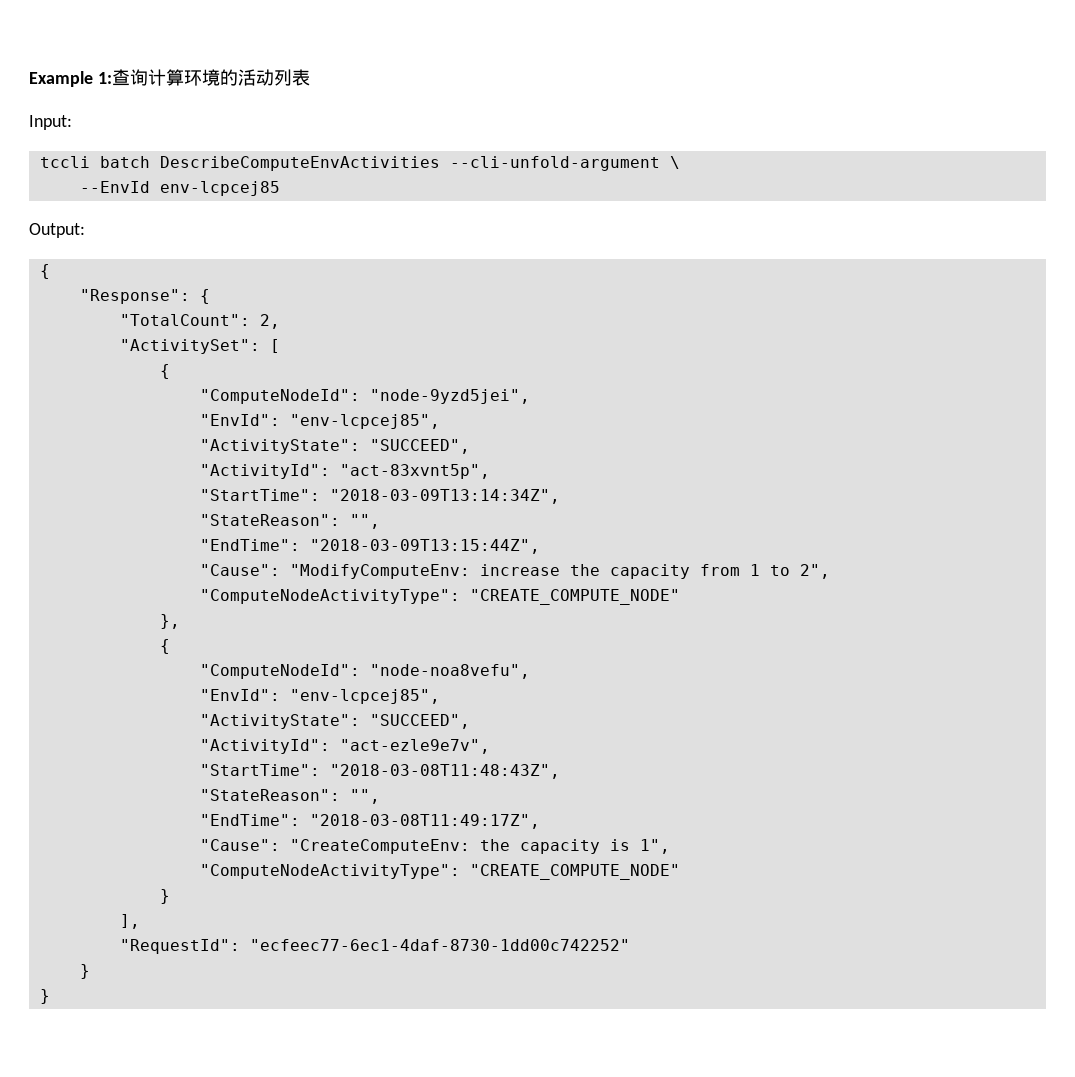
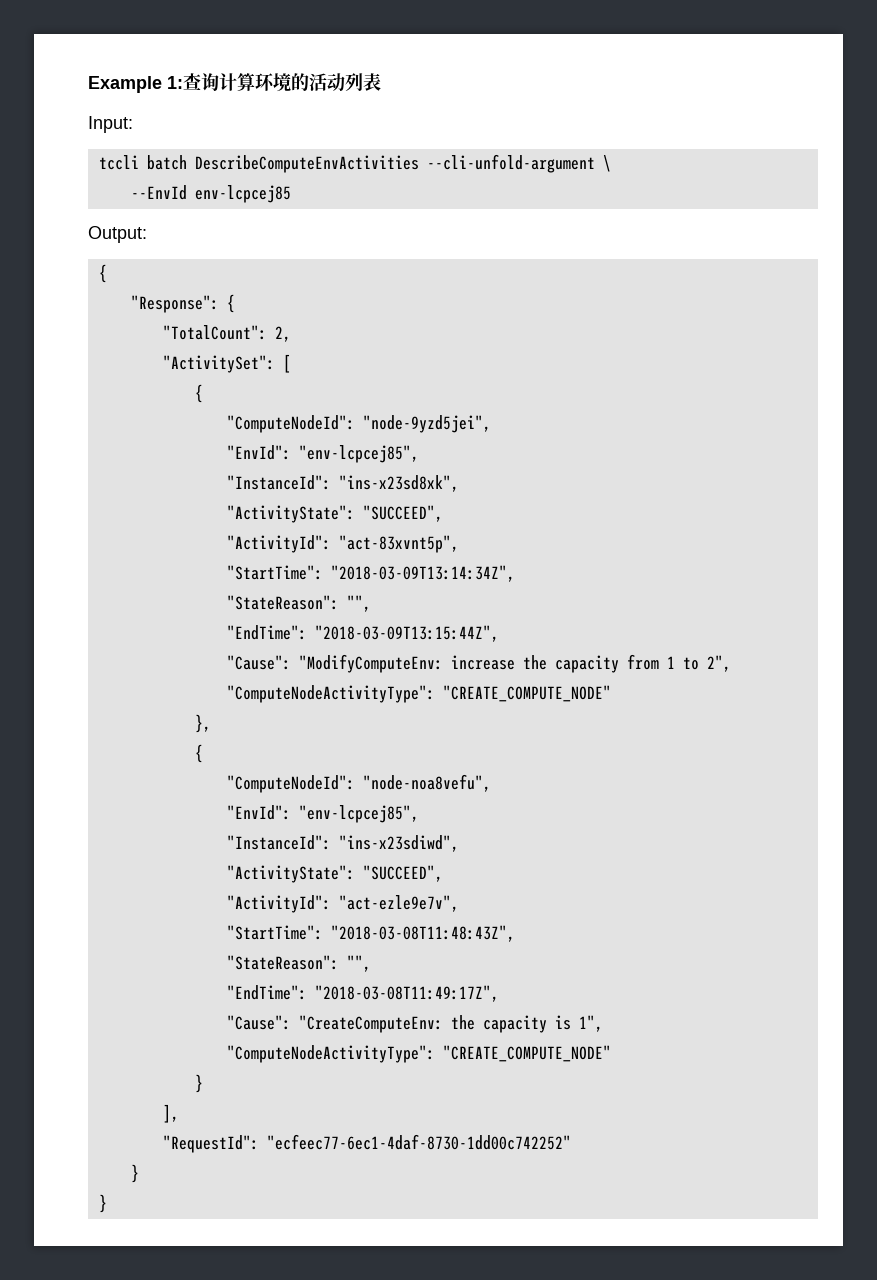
+ "InstanceId": "ins-x23sd8xk",
+ "InstanceId": "ins-x23sdiwd",

